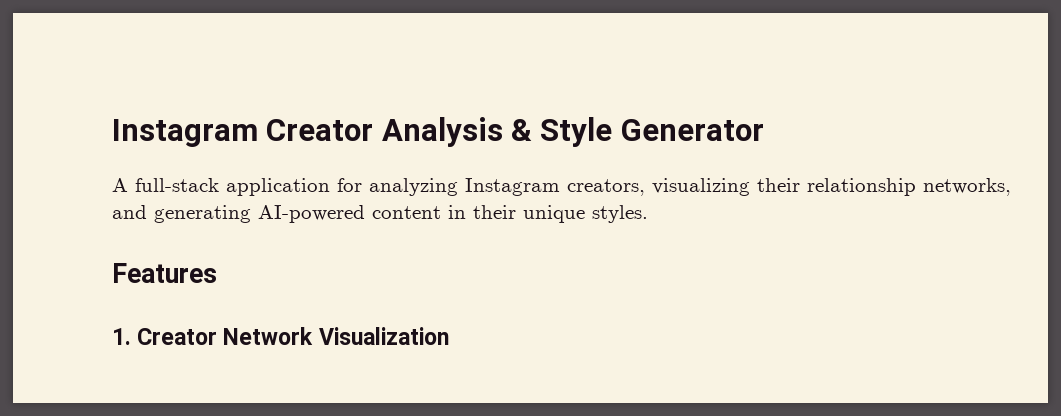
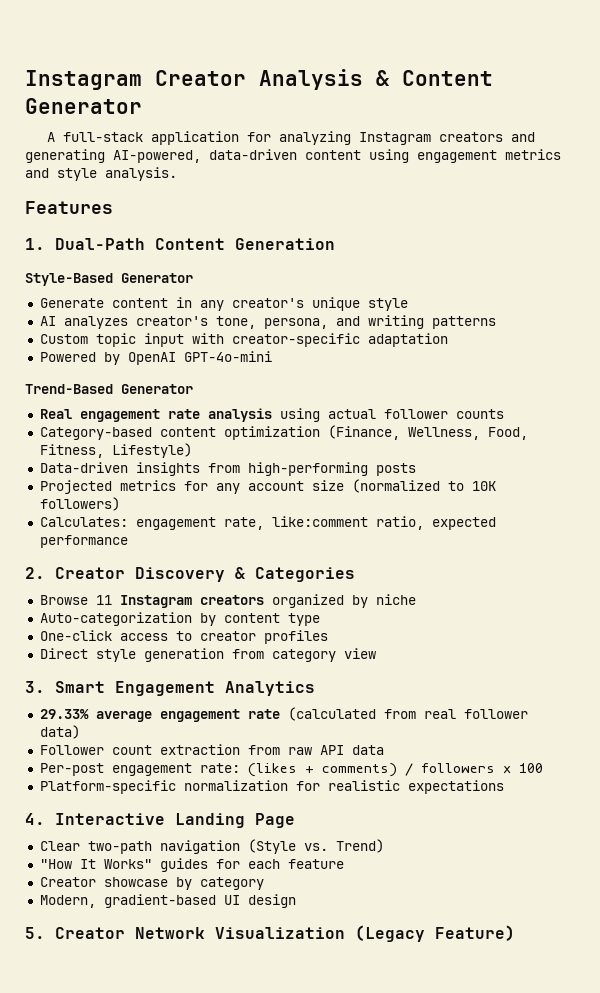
- Instagram Creator Analysis & Style Generator
+ Instagram Creator Analysis & Content Generator
- A full-stack application for analyzing Instagram creators, visualizing their relationship networks, and generating AI-powered content in their unique styles.
+ A full-stack application for analyzing Instagram creators and generating AI-powered, data-driven content using engagement metrics and style analysis.
  Features
- 1. Creator Network Visualization
+ 1. Dual-Path Content Generation
+ Style-Based Generator
+ Generate content in any creator's unique style
+ AI analyzes creator's tone, persona, and writing patterns
+ Custom topic input with creator-specific adaptation
+ Powered by OpenAI GPT-4o-mini
+ Trend-Based Generator
+ Real engagement rate analysis using actual follower counts
+ Category-based content optimization (Finance, Wellness, Food, Fitness, Lifestyle)
+ Data-driven insights from high-performing posts
+ Projected metrics for any account size (normalized to 10K followers)
+ Calculates: engagement rate, like:comment ratio, expected performance
+ 2. Creator Discovery & Categories
+ Browse 11 Instagram creators organized by niche
+ Auto-categorization by content type
+ One-click access to creator profiles
+ Direct style generation from category view
+ 3. Smart Engagement Analytics
+ 29.33% average engagement rate (calculated from real follower data)
+ Follower count extraction from raw API data
+ Per-post engagement rate: (likes + comments) / followers × 100
+ Platform-specific normalization for realistic expectations
+ 4. Interactive Landing Page
+ Clear two-path navigation (Style vs. Trend)
+ "How It Works" guides for each feature
+ Creator showcase by category
+ Modern, gradient-based UI design
+ 5. Creator Network Visualization (Legacy Feature)

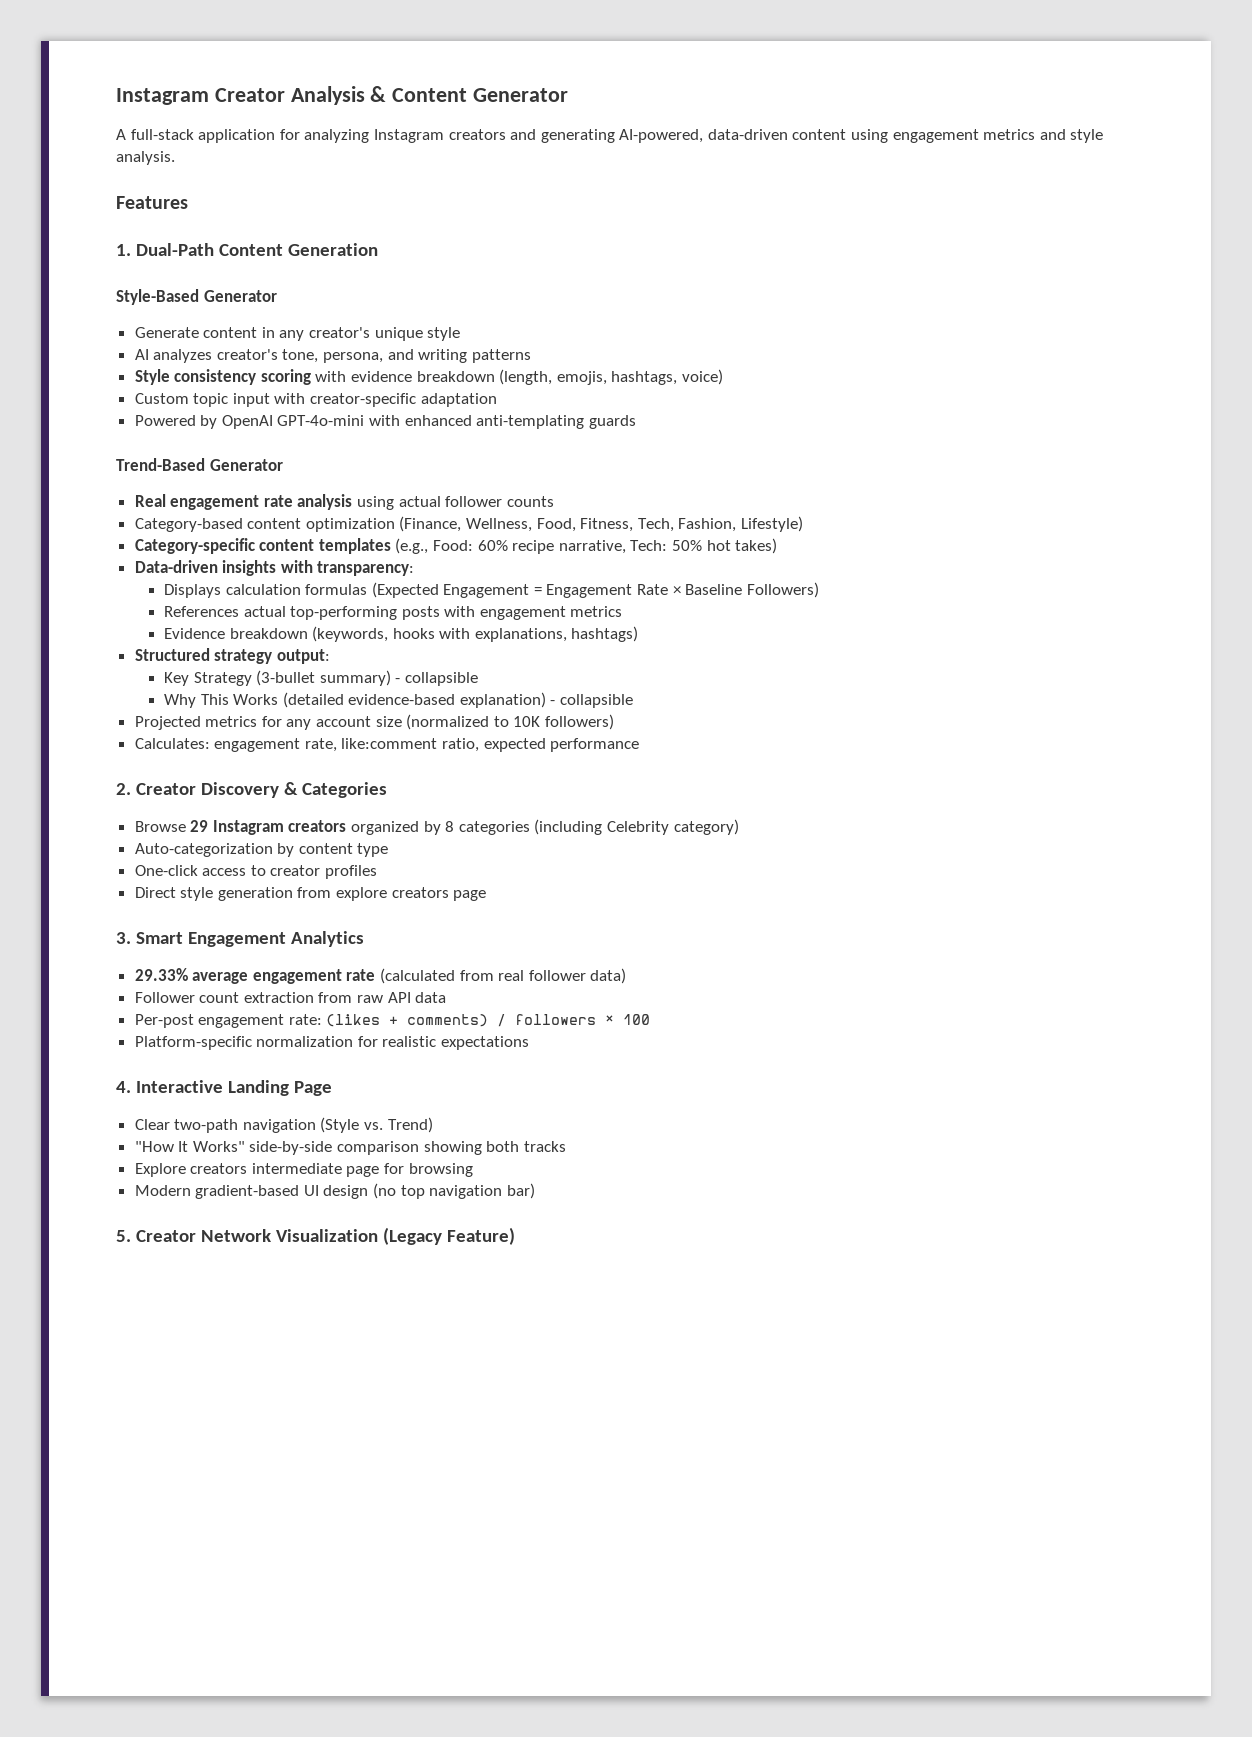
+ Style consistency scoring with evidence breakdown (length, emojis, hashtags, voice)
- Powered by OpenAI GPT-4o-mini
+ Powered by OpenAI GPT-4o-mini with enhanced anti-templating guards
- Category-based content optimization (Finance, Wellness, Food, Fitness, Lifestyle)
+ Category-based content optimization (Finance, Wellness, Food, Fitness, Tech, Fashion, Lifestyle)
- Data-driven insights from high-performing posts
+ Category-specific content templates (e.g., Food: 60% recipe narrative, Tech: 50% hot takes)
+ Data-driven insights with transparency:
+ Displays calculation formulas (Expected Engagement = Engagement Rate × Baseline Followers)
+ References actual top-performing posts with engagement metrics
+ Evidence breakdown (keywords, hooks with explanations, hashtags)
+ Structured strategy output:
+ Key Strategy (3-bullet summary) - collapsible
+ Why This Works (detailed evidence-based explanation) - collapsible
- Browse 11 Instagram creators organized by niche
+ Browse 29 Instagram creators organized by 8 categories (including Celebrity category)
- Direct style generation from category view
+ Direct style generation from explore creators page
- "How It Works" guides for each feature
- Creator showcase by category
- Modern, gradient-based UI design
+ "How It Works" side-by-side comparison showing both tracks
+ Explore creators intermediate page for browsing
+ Modern gradient-based UI design (no top navigation bar)

